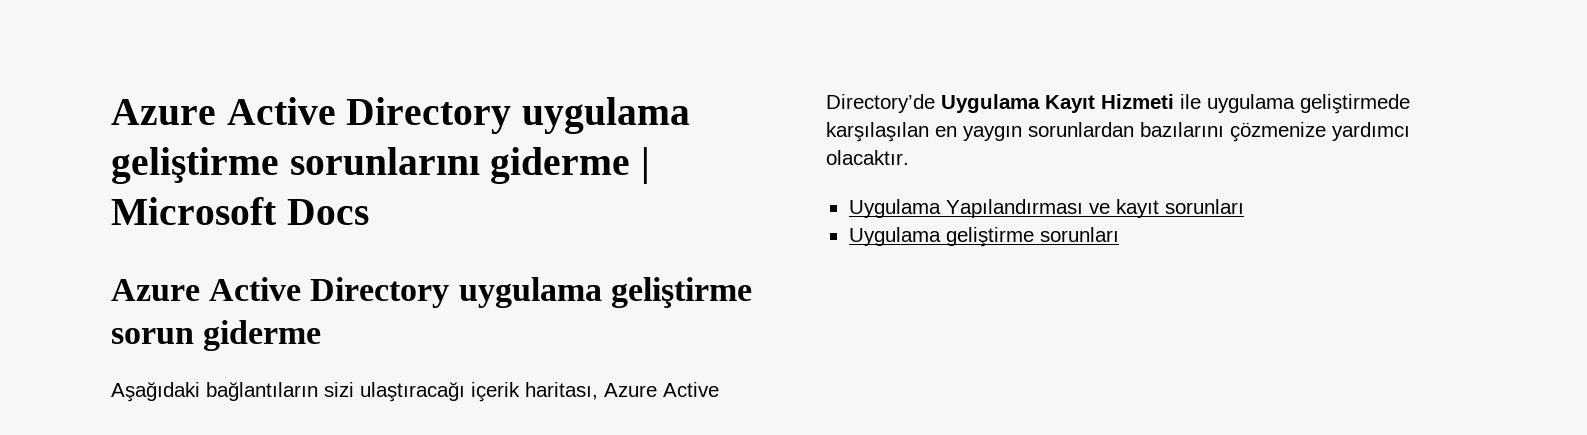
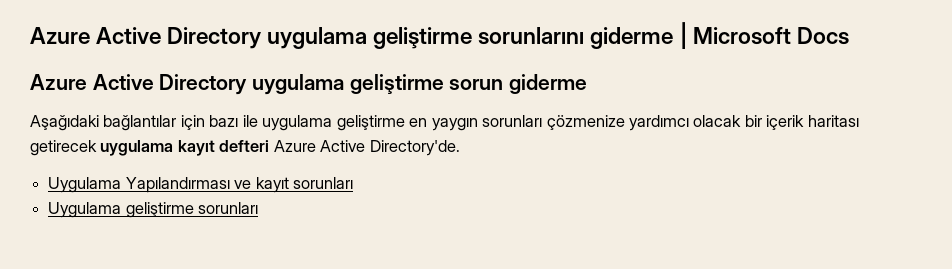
- Aşağıdaki bağlantıların sizi ulaştıracağı içerik haritası, Azure Active Directory’de Uygulama Kayıt Hizmeti ile uygulama geliştirmede karşılaşılan en yaygın sorunlardan bazılarını çözmenize yardımcı olacaktır.
+ Aşağıdaki bağlantılar için bazı ile uygulama geliştirme en yaygın sorunları çözmenize yardımcı olacak bir içerik haritası getirecek uygulama kayıt defteri Azure Active Directory'de.

